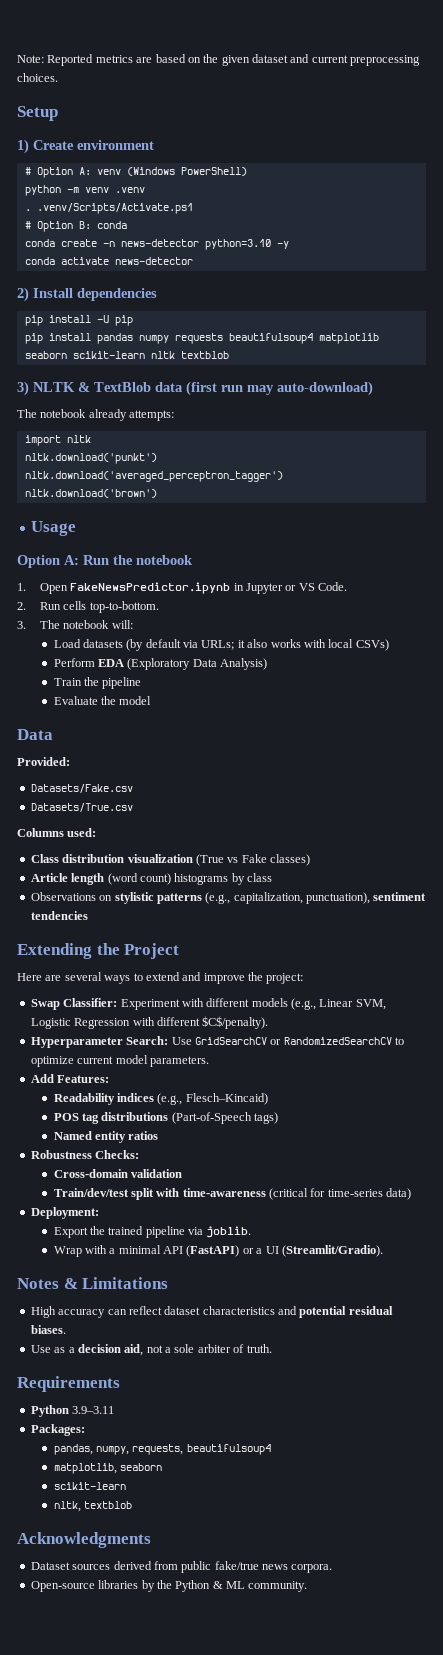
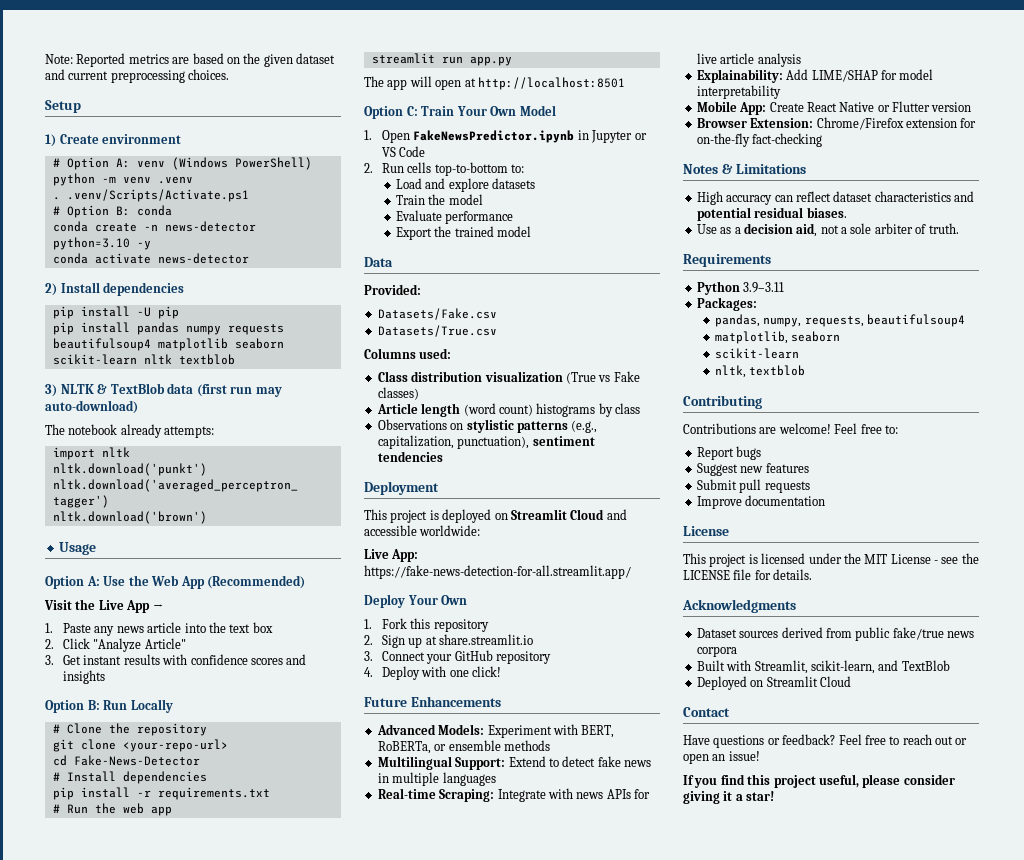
- Option A: Run the notebook
+ Option A: Use the Web App (Recommended)
+ Visit the Live App →
+ 1. Paste any news article into the text box
+ 2. Click "Analyze Article"
+ 3. Get instant results with confidence scores and insights
+ Option B: Run Locally
+ # Clone the repository
+ git clone <your-repo-url>
+ cd Fake-News-Detector
+ # Install dependencies
+ pip install -r requirements.txt
+ # Run the web app
+ streamlit run app.py
+ The app will open at http://localhost:8501
+ Option C: Train Your Own Model
- 1. Open FakeNewsPredictor.ipynb in Jupyter or VS Code.
+ 1. Open FakeNewsPredictor.ipynb in Jupyter or VS Code
- 2. Run cells top-to-bottom.
- 3. The notebook will:
+ 2. Run cells top-to-bottom to:
- Load datasets (by default via URLs; it also works with local CSVs)
- Perform EDA (Exploratory Data Analysis)
+ Load and explore datasets
- Train the pipeline
+ Train the model
- Evaluate the model
+ Evaluate performance
+ Export the trained model
- Extending the Project
- Here are several ways to extend and improve the project:
- Swap Classifier: Experiment with different models (e.g., Linear SVM, Logistic Regression with different $C$/penalty).
- Hyperparameter Search: Use GridSearchCV or RandomizedSearchCV to optimize current model parameters.
- Add Features:
- Readability indices (e.g., Flesch–Kincaid)
- POS tag distributions (Part-of-Speech tags)
- Named entity ratios
- Robustness Checks:
- Cross-domain validation
- Train/dev/test split with time-awareness (critical for time-series data)
- Deployment:
- Export the trained pipeline via joblib.
- Wrap with a minimal API (FastAPI) or a UI (Streamlit/Gradio).
+ Deployment
+ This project is deployed on Streamlit Cloud and accessible worldwide:
+ Live App: https://fake-news-detection-for-all.streamlit.app/
+ Deploy Your Own
+ 1. Fork this repository
+ 2. Sign up at share.streamlit.io
+ 3. Connect your GitHub repository
+ 4. Deploy with one click!
+ Future Enhancements
+ Advanced Models: Experiment with BERT, RoBERTa, or ensemble methods
+ Multilingual Support: Extend to detect fake news in multiple languages
+ Real-time Scraping: Integrate with news APIs for live article analysis
+ Explainability: Add LIME/SHAP for model interpretability
+ Mobile App: Create React Native or Flutter version
+ Browser Extension: Chrome/Firefox extension for on-the-fly fact-checking
+ Contributing
+ Contributions are welcome! Feel free to:
+ Report bugs
+ Suggest new features
+ Submit pull requests
+ Improve documentation
+ License
+ This project is licensed under the MIT License - see the LICENSE file for details.
- Dataset sources derived from public fake/true news corpora.
- Open-source libraries by the Python & ML community.
+ Dataset sources derived from public fake/true news corpora
+ Built with Streamlit, scikit-learn, and TextBlob
+ Deployed on Streamlit Cloud
+ Contact
+ Have questions or feedback? Feel free to reach out or open an issue!
+ If you find this project useful, please consider giving it a star!

